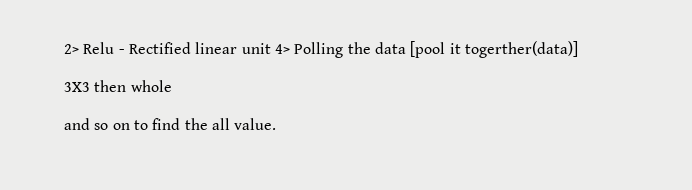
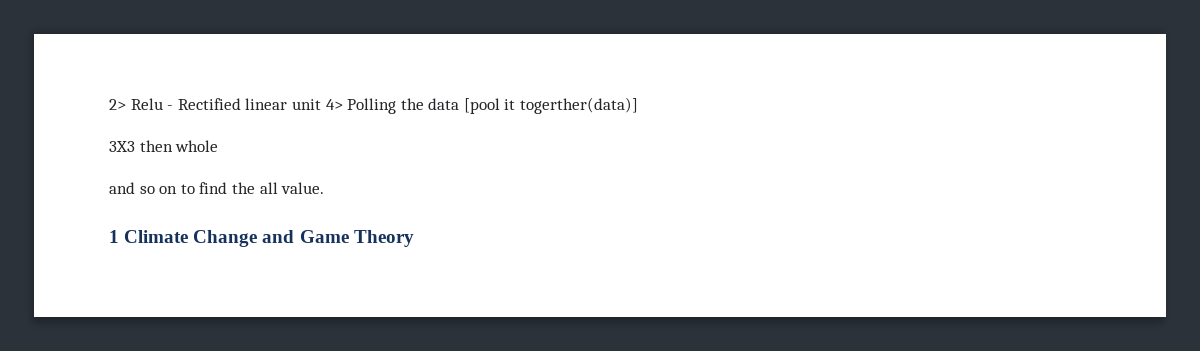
+ 1 Climate Change and Game Theory

